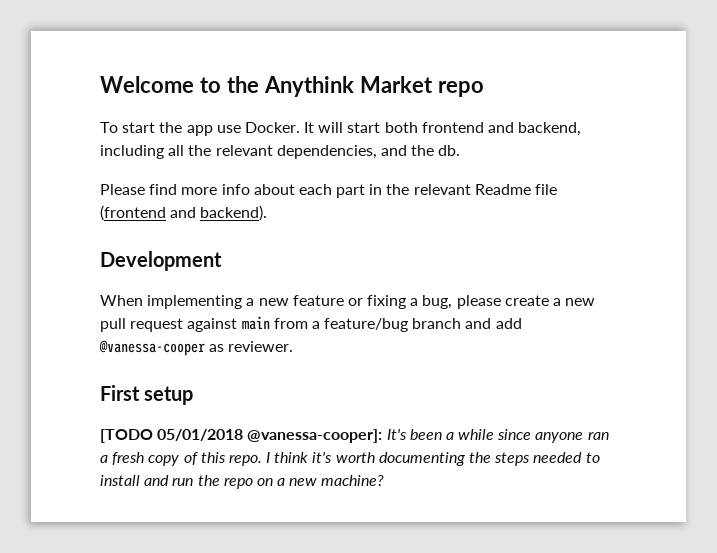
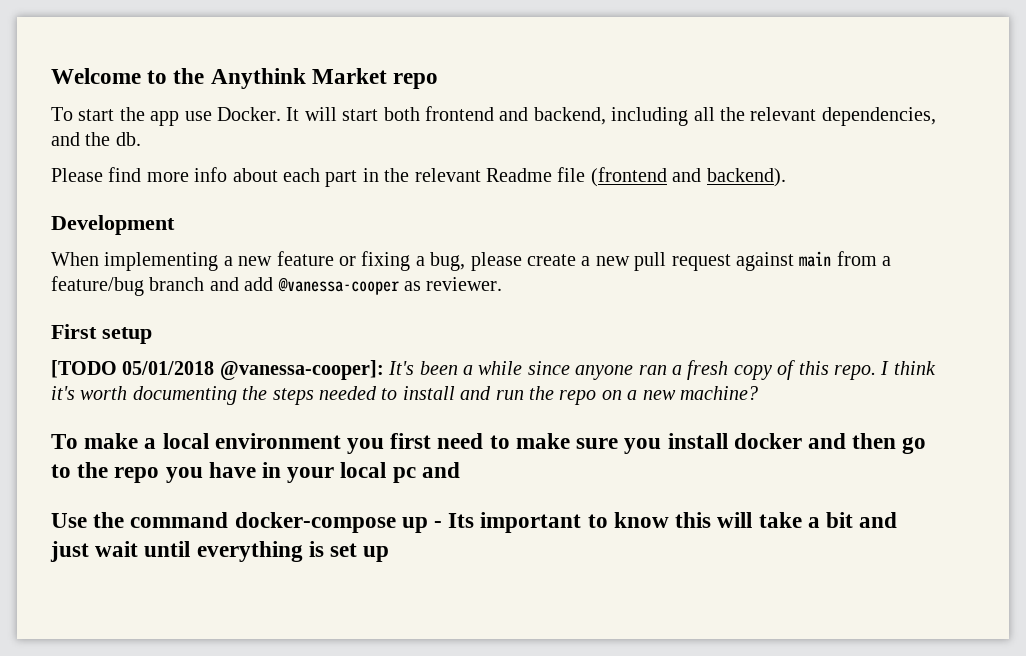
+ To make a local environment you first need to make sure you install docker and then go to the repo you have in your local pc and
+ Use the command docker-compose up - Its important to know this will take a bit and just wait until everything is set up

